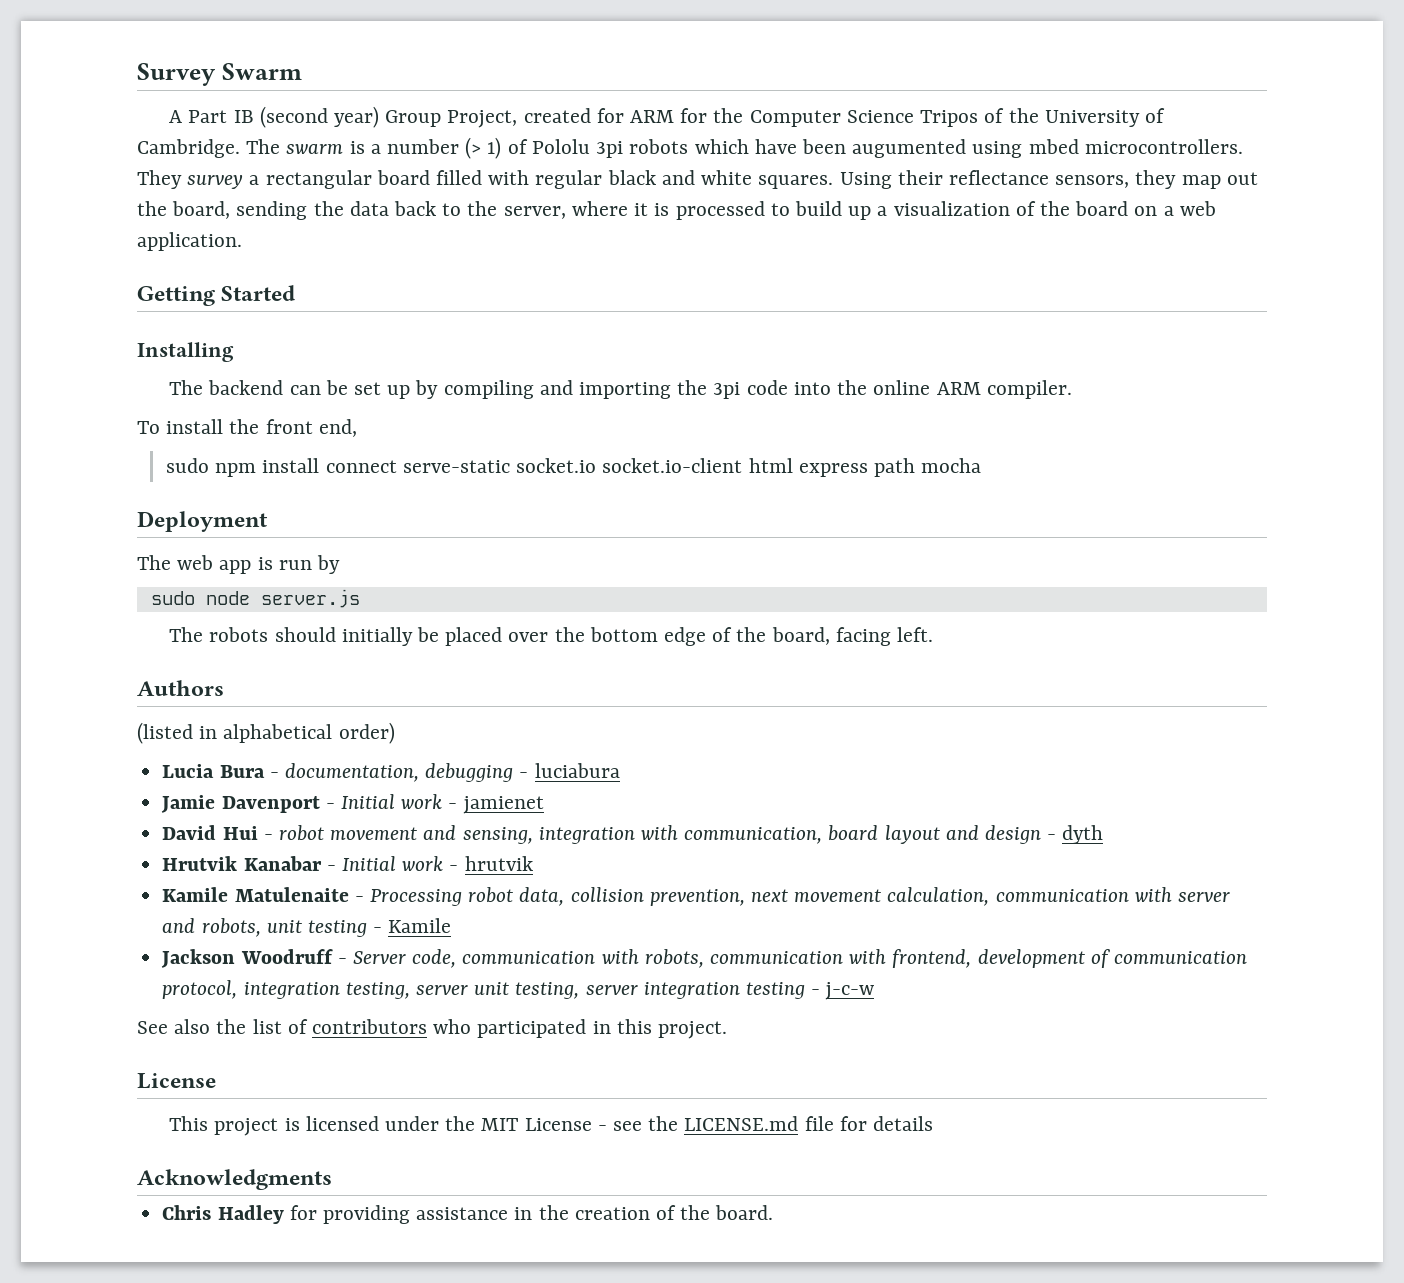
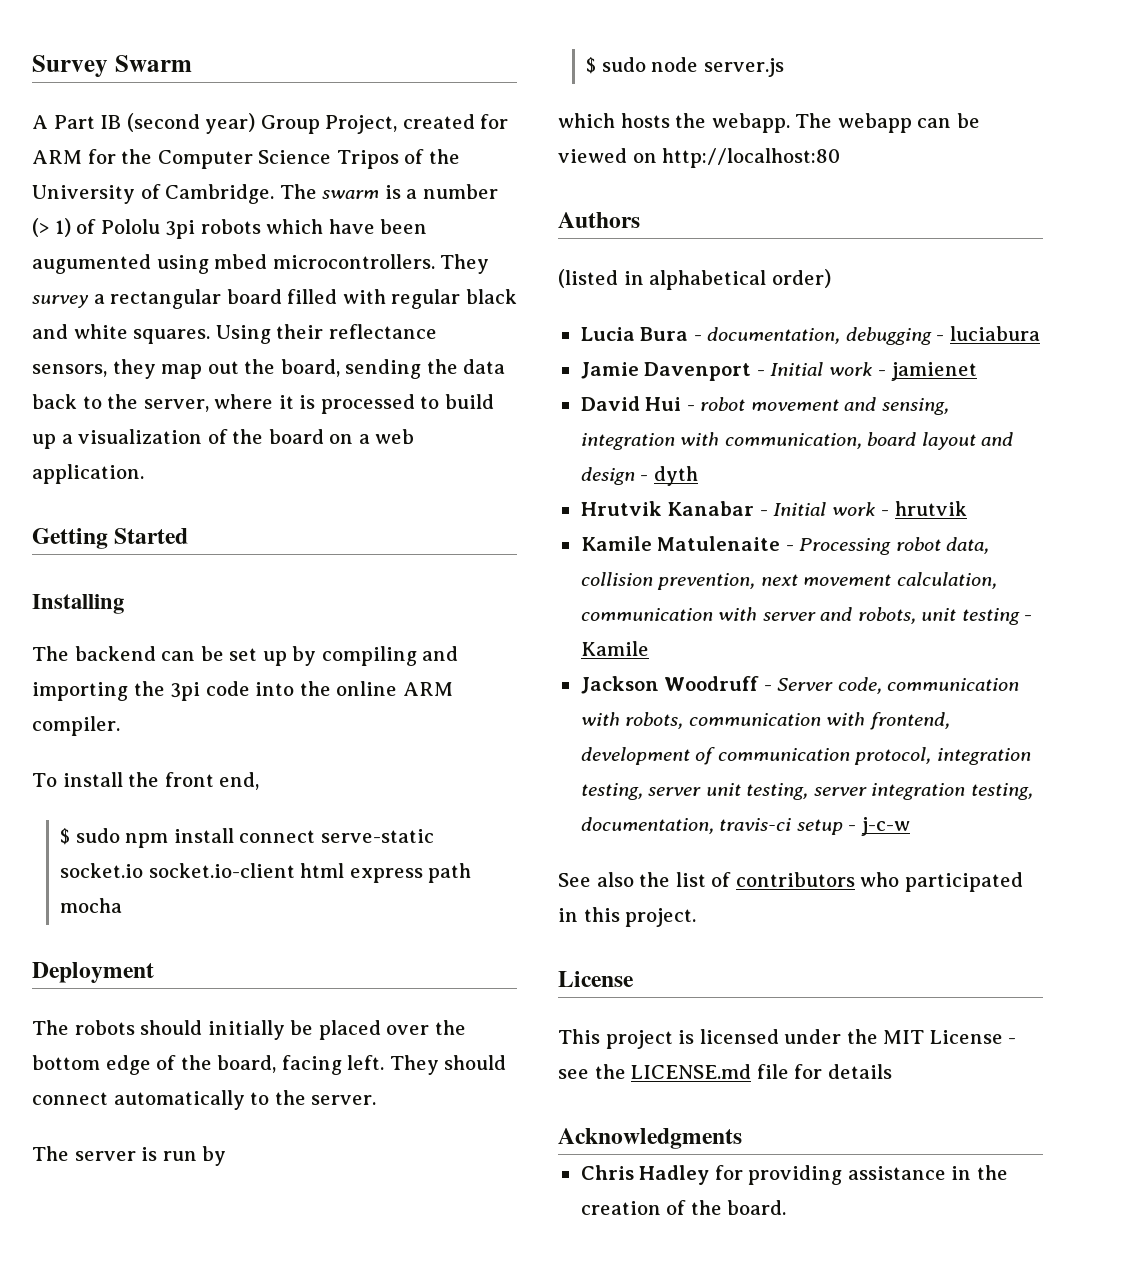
- sudo npm install connect serve-static socket.io socket.io-client html express path mocha
+ $ sudo npm install connect serve-static socket.io socket.io-client html express path mocha
- The web app is run by
- sudo node server.js
+ They should connect automatically to the server.
+ The server is run by
+ $ sudo node server.js
+ which hosts the webapp. The webapp can be viewed on http://localhost:80
- Jackson Woodruff - Server code, communication with robots, communication with frontend, development of communication protocol, integration testing, server unit testing, server integration testing - j-c-w
+ Jackson Woodruff - Server code, communication with robots, communication with frontend, development of communication protocol, integration testing, server unit testing, server integration testing, documentation, travis-ci setup - j-c-w

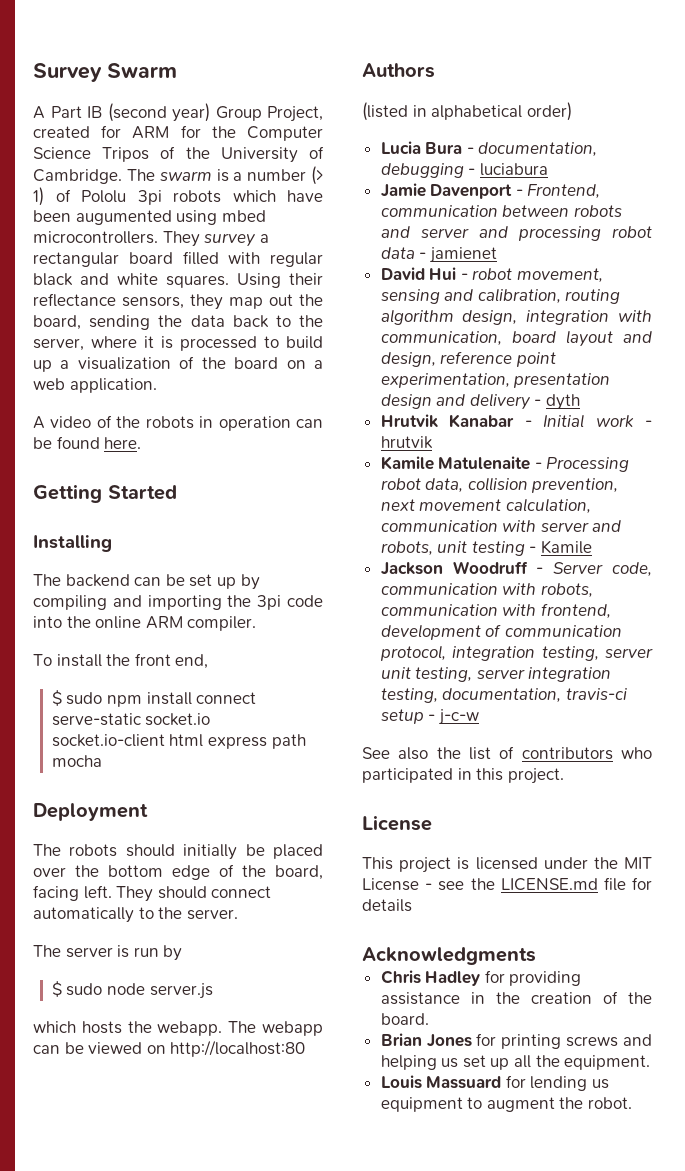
+ A video of the robots in operation can be found here.
- Jamie Davenport - Initial work - jamienet
+ Jamie Davenport - Frontend, communication between robots and server and processing robot data - jamienet
- David Hui - robot movement and sensing, integration with communication, board layout and design - dyth
+ David Hui - robot movement, sensing and calibration, routing algorithm design, integration with communication, board layout and design, reference point experimentation, presentation design and delivery - dyth
+ Brian Jones for printing screws and helping us set up all the equipment.
+ Louis Massuard for lending us equipment to augment the robot.

